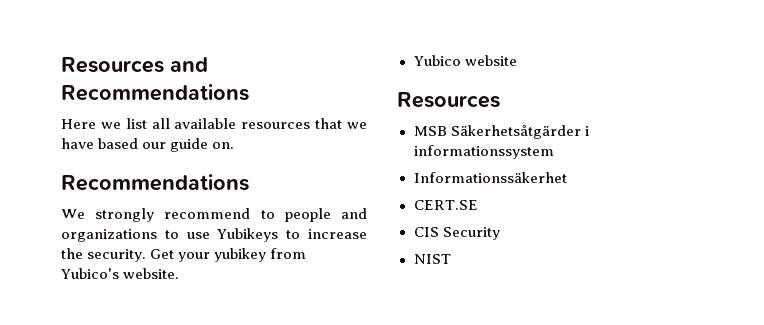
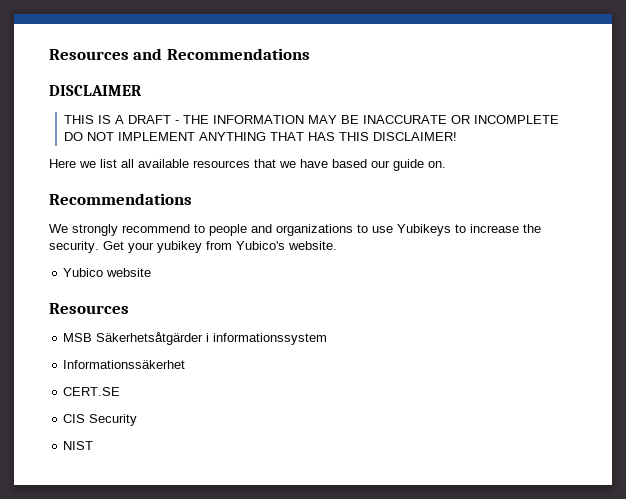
+ DISCLAIMER
+ THIS IS A DRAFT - THE INFORMATION MAY BE INACCURATE OR INCOMPLETE DO NOT IMPLEMENT ANYTHING THAT HAS THIS DISCLAIMER!

